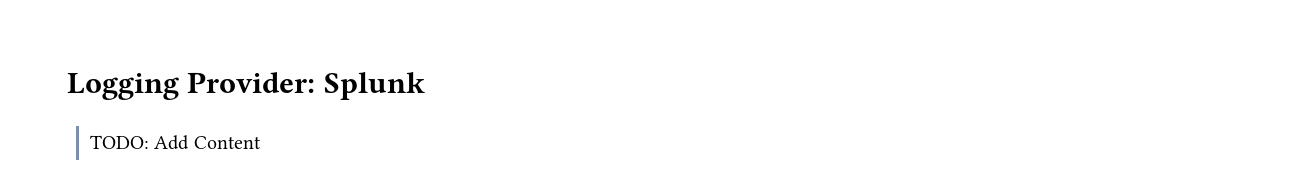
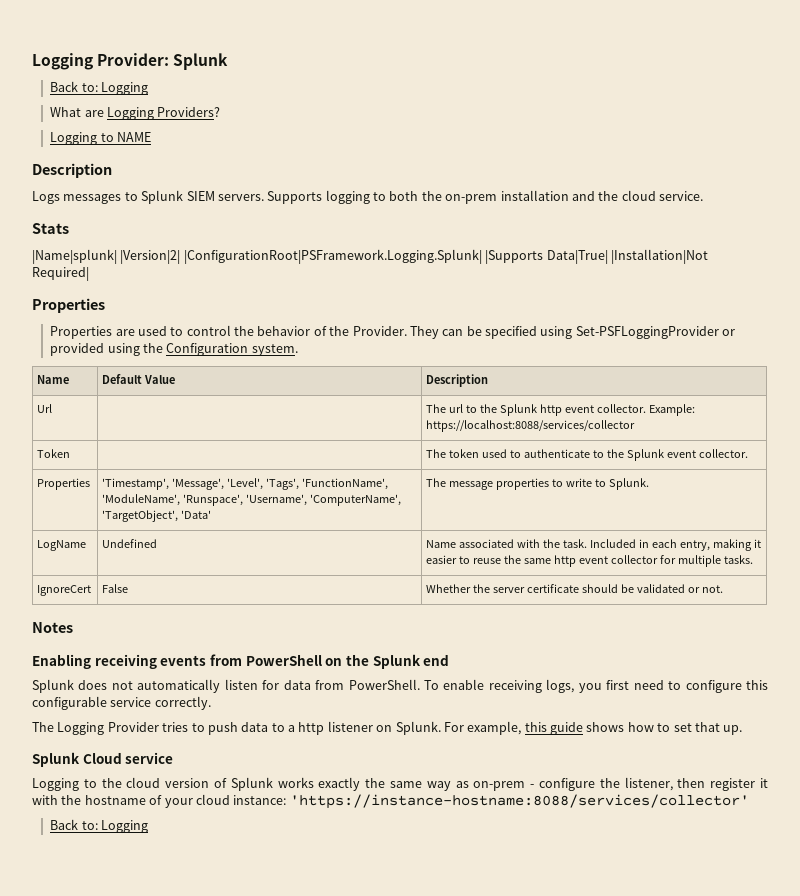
  Logging Provider: Splunk
- TODO: Add Content
+ Back to: Logging
+ What are Logging Providers?
+ Logging to NAME
+ Description
+ Logs messages to Splunk SIEM servers. Supports logging to both the on-prem installation and the cloud service.
+ Stats
+ |Name|splunk| |Version|2| |ConfigurationRoot|PSFramework.Logging.Splunk| |Supports Data|True| |Installation|Not Required|
+ Properties
+ Properties are used to control the behavior of the Provider. They can be specified using Set-PSFLoggingProvider or provided using the Configuration system.
+ Name | Default Value | Description
+ Url | | The url to the Splunk http event collector. Example: https://localhost:8088/services/collector
+ Token | | The token used to authenticate to the Splunk event collector.
+ Properties | 'Timestamp', 'Message', 'Level', 'Tags', 'FunctionName', 'ModuleName', 'Runspace', 'Username', 'ComputerName', 'TargetObject', 'Data' | The message properties to write to Splunk.
+ LogName | Undefined | Name associated with the task. Included in each entry, making it easier to reuse the same http event collector for multiple tasks.
+ IgnoreCert | False | Whether the server certificate should be validated or not.
+ Notes
+ Enabling receiving events from PowerShell on the Splunk end
+ Splunk does not automatically listen for data from PowerShell. To enable receiving logs, you first need to configure this configurable service correctly.
+ The Logging Provider tries to push data to a http listener on Splunk. For example, this guide shows how to set that up.
+ Splunk Cloud service
+ Logging to the cloud version of Splunk works exactly the same way as on-prem - configure the listener, then register it with the hostname of your cloud instance: 'https://instance-hostname:8088/services/collector'
+ Back to: Logging

